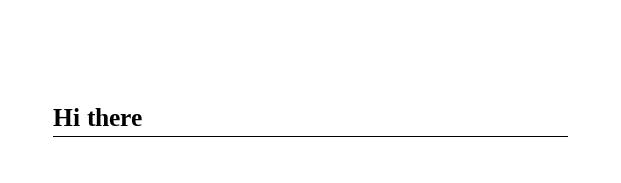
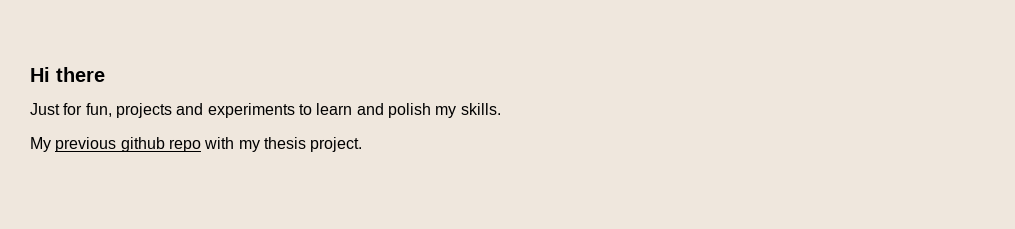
+ Just for fun, projects and experiments to learn and polish my skills.
+ My previous github repo with my thesis project.

